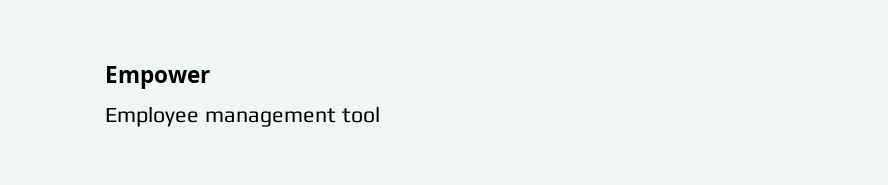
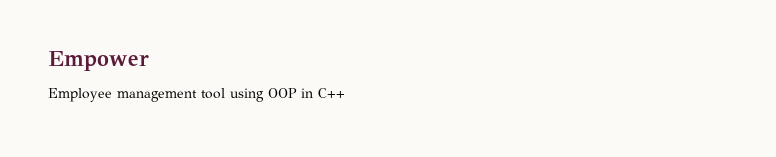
- Employee management tool
+ Employee management tool using OOP in C++

